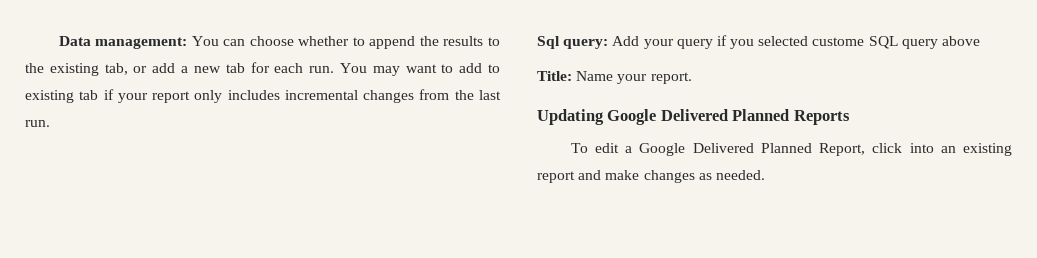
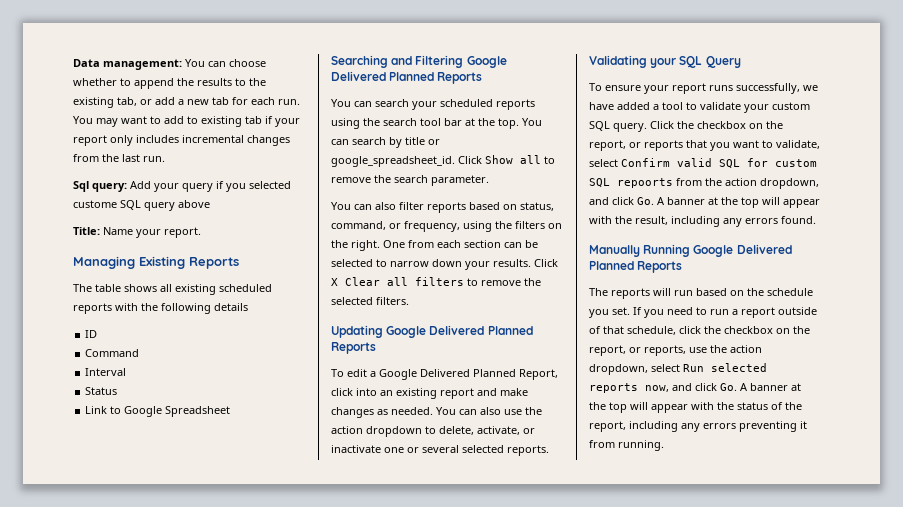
+ Managing Existing Reports
+ The table shows all existing scheduled reports with the following details
+ ID
+ Command
+ Interval
+ Status
+ Link to Google Spreadsheet
+ Searching and Filtering Google Delivered Planned Reports
+ You can search your scheduled reports using the search tool bar at the top. You can search by title or google_spreadsheet_id. Click Show all to remove the search parameter.
+ You can also filter reports based on status, command, or frequency, using the filters on the right. One from each section can be selected to narrow down your results. Click X Clear all filters to remove the selected filters.
+ You can also use the action dropdown to delete, activate, or inactivate one or several selected reports.
+ Validating your SQL Query
+ To ensure your report runs successfully, we have added a tool to validate your custom SQL query. Click the checkbox on the report, or reports that you want to validate, select Confirm valid SQL for custom SQL repoorts from the action dropdown, and click Go. A banner at the top will appear with the result, including any errors found.
+ Manually Running Google Delivered Planned Reports
+ The reports will run based on the schedule you set. If you need to run a report outside of that schedule, click the checkbox on the report, or reports, use the action dropdown, select Run selected reports now, and click Go. A banner at the top will appear with the status of the report, including any errors preventing it from running.

